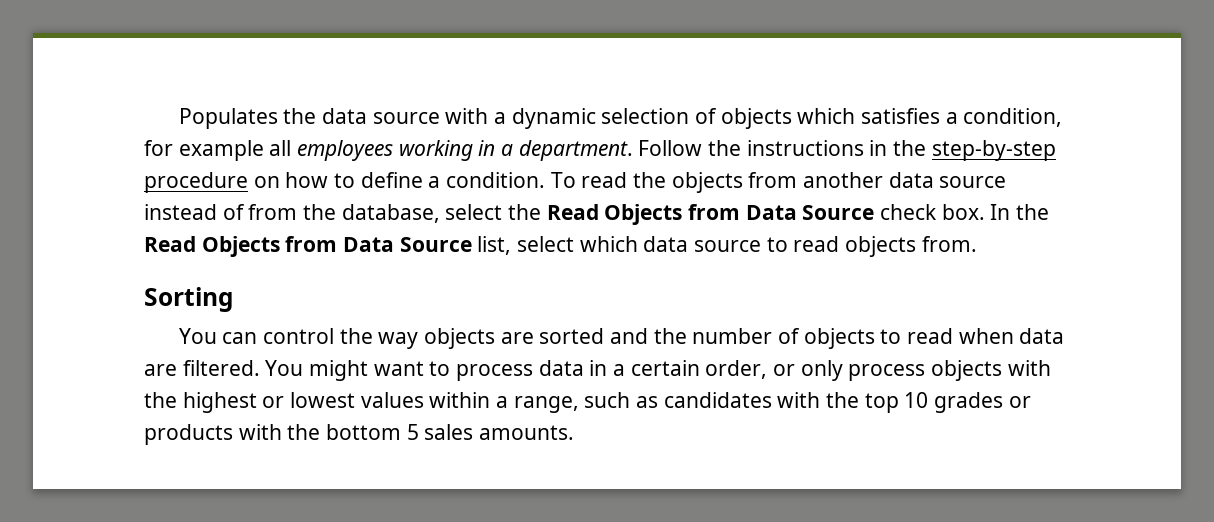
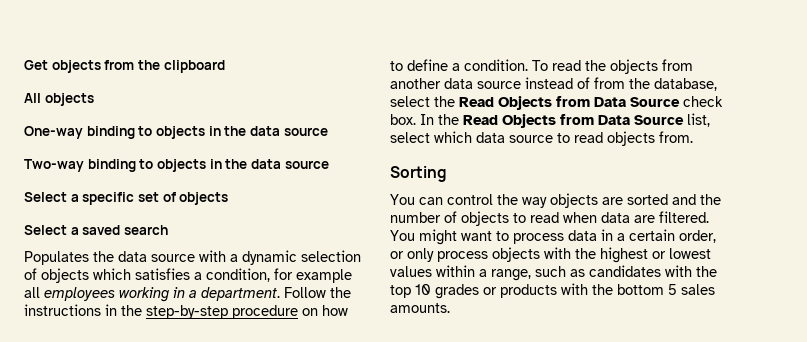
+ Get objects from the clipboard
+ All objects
+ One-way binding to objects in the data source
+ Two-way binding to objects in the data source
+ Select a specific set of objects
+ Select a saved search

